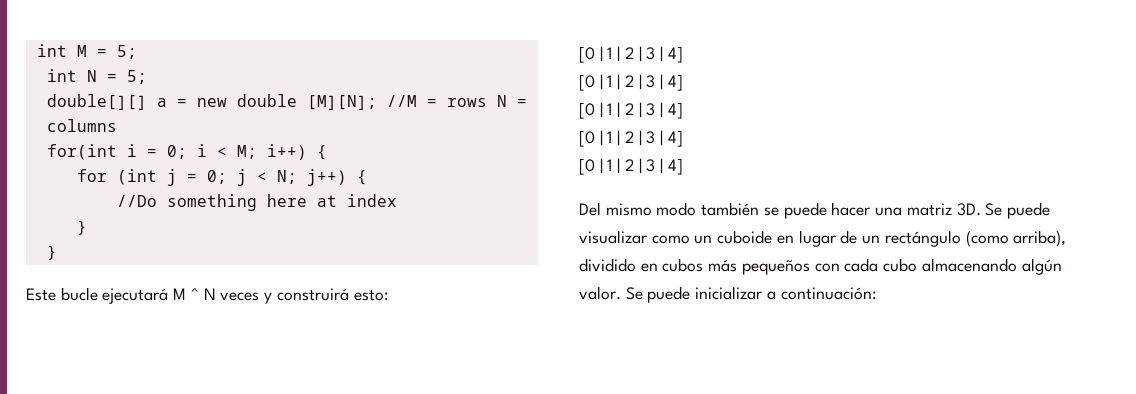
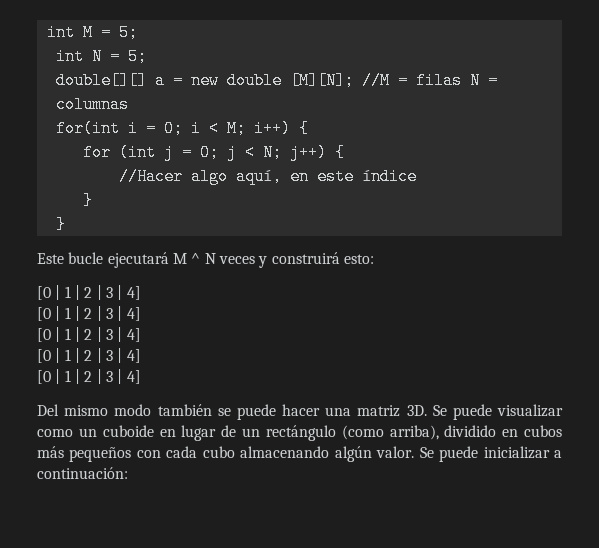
- double[][] a = new double [M][N]; //M = rows N = columns
+ double[][] a = new double [M][N]; //M = filas N = columnas
- //Do something here at index
+ //Hacer algo aquí, en este índice

